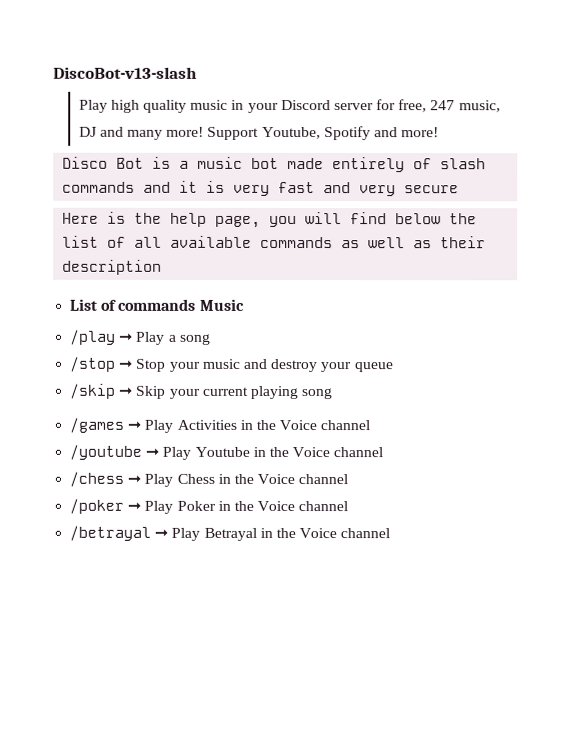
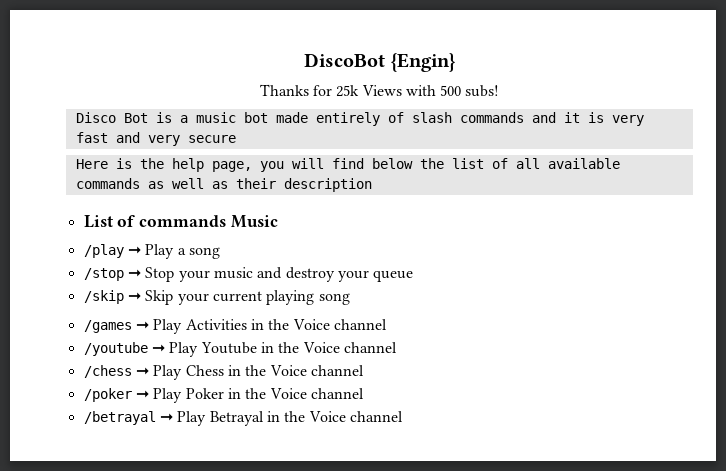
- DiscoBot-v13-slash
- Play high quality music in your Discord server for free, 247 music, DJ and many more! Support Youtube, Spotify and more!
+ DiscoBot {Engin}
+ Thanks for 25k Views with 500 subs!

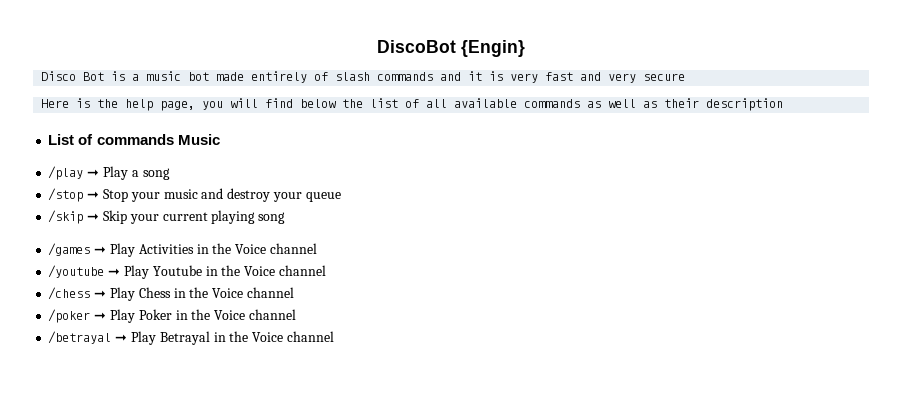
- Thanks for 25k Views with 500 subs!

